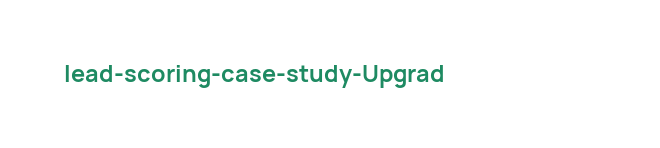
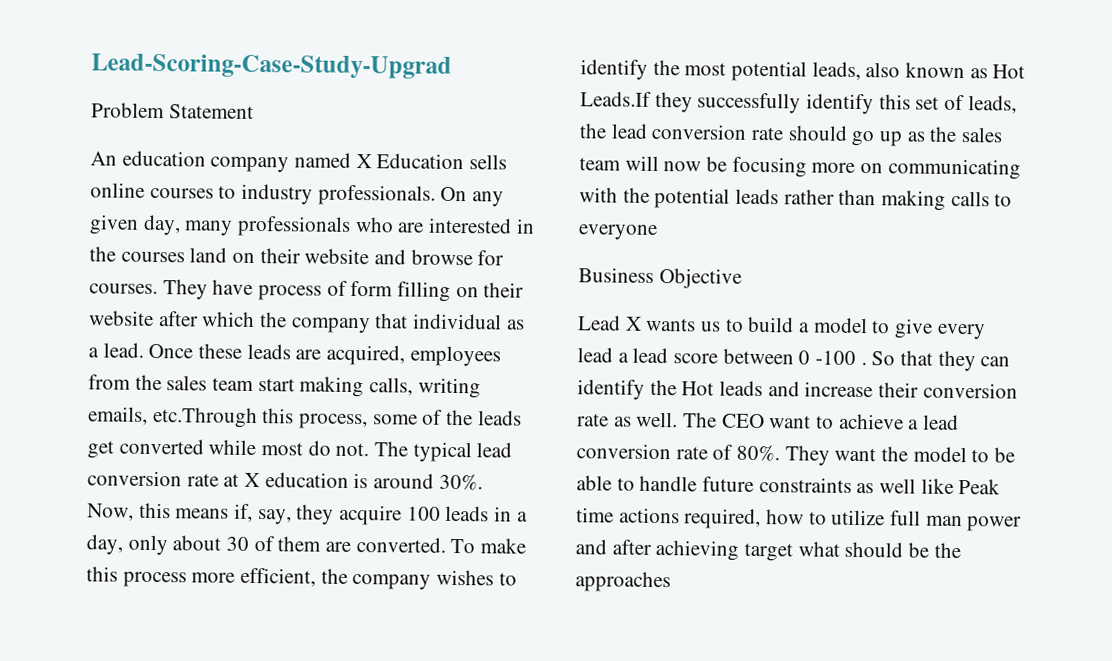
- lead-scoring-case-study-Upgrad
+ Lead-Scoring-Case-Study-Upgrad
+ Problem Statement
+ An education company named X Education sells online courses to industry professionals. On any given day, many professionals who are interested in the courses land on their website and browse for courses. They have process of form filling on their website after which the company that individual as a lead. Once these leads are acquired, employees from the sales team start making calls, writing emails, etc.Through this process, some of the leads get converted while most do not. The typical lead conversion rate at X education is around 30%. Now, this means if, say, they acquire 100 leads in a day, only about 30 of them are converted. To make this process more efficient, the company wishes to identify the most potential leads, also known as Hot Leads.If they successfully identify this set of leads, the lead conversion rate should go up as the sales team will now be focusing more on communicating with the potential leads rather than making calls to everyone
+ Business Objective
+ Lead X wants us to build a model to give every lead a lead score between 0 -100 . So that they can identify the Hot leads and increase their conversion rate as well. The CEO want to achieve a lead conversion rate of 80%. They want the model to be able to handle future constraints as well like Peak time actions required, how to utilize full man power and after achieving target what should be the approaches

